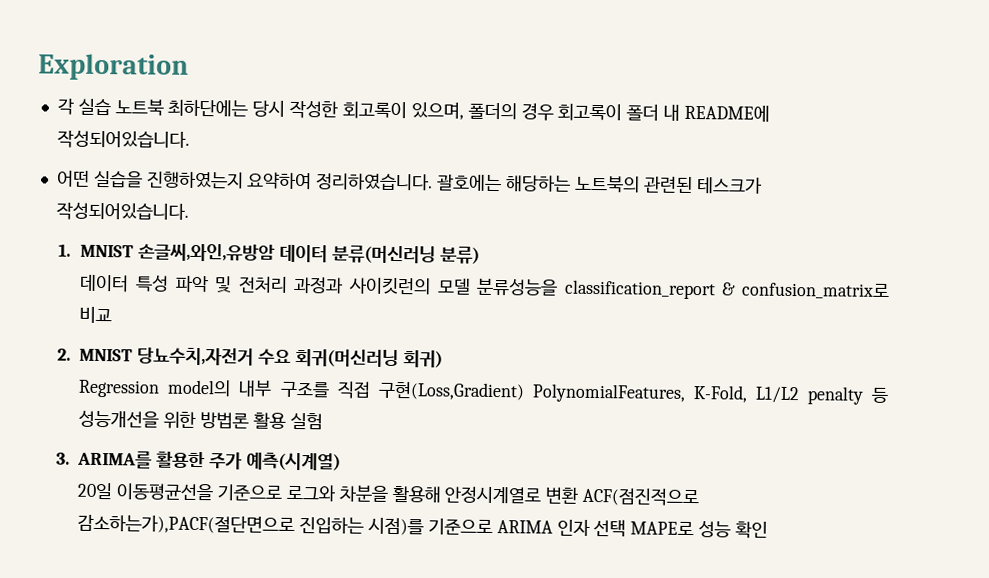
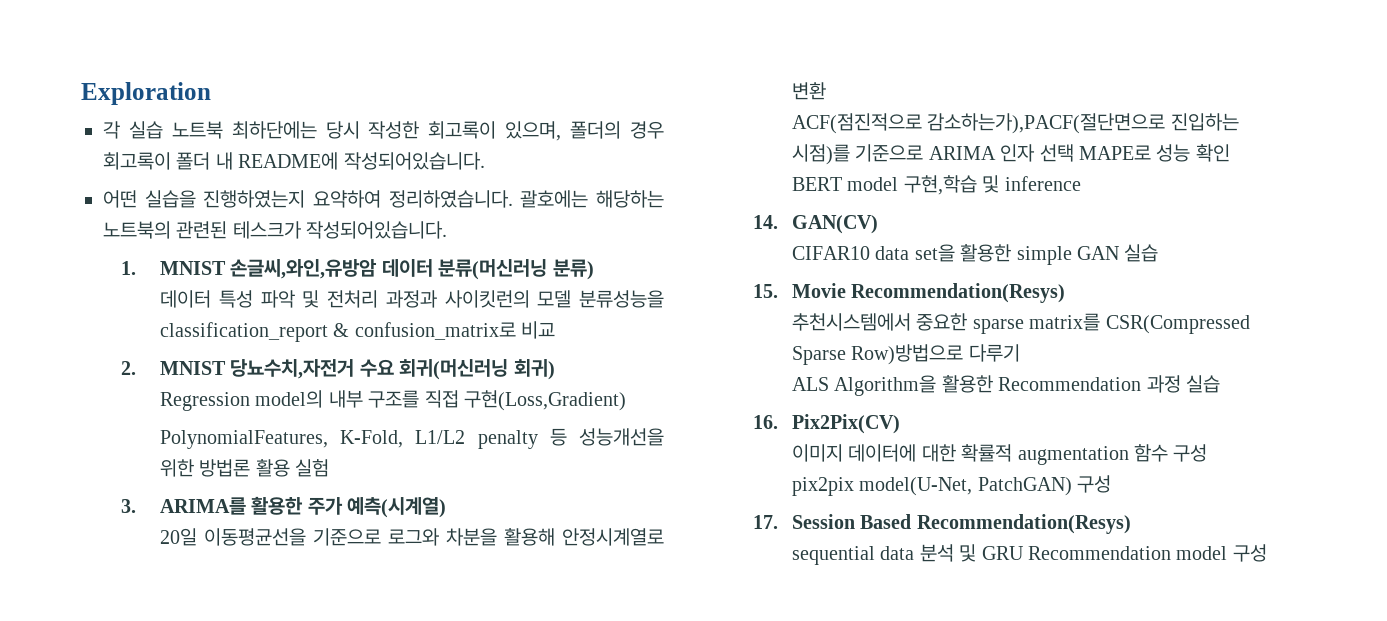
- Regression model의 내부 구조를 직접 구현(Loss,Gradient) PolynomialFeatures, K-Fold, L1/L2 penalty 등 성능개선을 위한 방법론 활용 실험
+ Regression model의 내부 구조를 직접 구현(Loss,Gradient)
+ PolynomialFeatures, K-Fold, L1/L2 penalty 등 성능개선을 위한 방법론 활용 실험
- 20일 이동평균선을 기준으로 로그와 차분을 활용해 안정시계열로 변환 ACF(점진적으로 감소하는가),PACF(절단면으로 진입하는 시점)를 기준으로 ARIMA 인자 선택 MAPE로 성능 확인
+ 20일 이동평균선을 기준으로 로그와 차분을 활용해 안정시계열로 변환
+ ACF(점진적으로 감소하는가),PACF(절단면으로 진입하는 시점)를 기준으로 ARIMA 인자 선택 MAPE로 성능 확인
+ BERT model 구현,학습 및 inference
+ 14. GAN(CV)
+ CIFAR10 data set을 활용한 simple GAN 실습
+ 15. Movie Recommendation(Resys)
+ 추천시스템에서 중요한 sparse matrix를 CSR(Compressed Sparse Row)방법으로 다루기
+ ALS Algorithm을 활용한 Recommendation 과정 실습
+ 16. Pix2Pix(CV)
+ 이미지 데이터에 대한 확률적 augmentation 함수 구성
+ pix2pix model(U-Net, PatchGAN) 구성
+ 17. Session Based Recommendation(Resys)
+ sequential data 분석 및 GRU Recommendation model 구성

